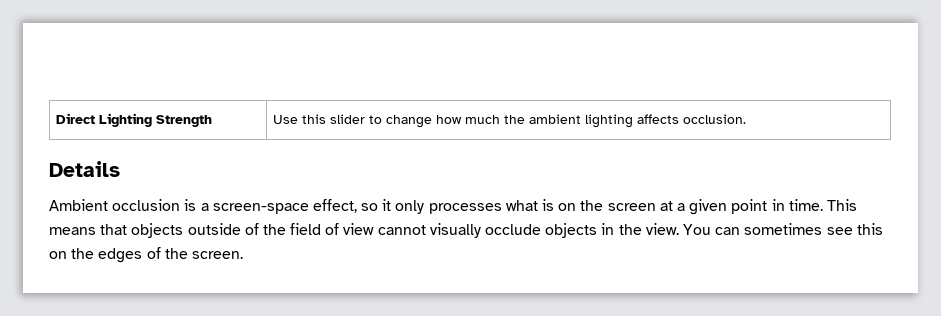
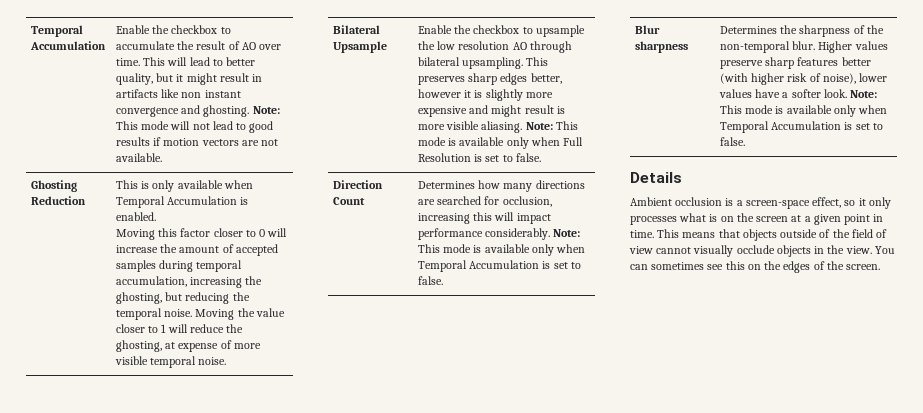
- Direct Lighting Strength | Use this slider to change how much the ambient lighting affects occlusion.
+ Temporal Accumulation | Enable the checkbox to accumulate the result of AO over time. This will lead to better quality, but it might result in artifacts like non instant convergence and ghosting. Note: This mode will not lead to good results if motion vectors are not available.
+ Ghosting Reduction | This is only available when Temporal Accumulation is enabled.
+ Moving this factor closer to 0 will increase the amount of accepted samples during temporal accumulation, increasing the ghosting, but reducing the temporal noise. Moving the value closer to 1 will reduce the ghosting, at expense of more visible temporal noise.
+ Bilateral Upsample | Enable the checkbox to upsample the low resolution AO through bilateral upsampling. This preserves sharp edges better, however it is slightly more expensive and might result is more visible aliasing. Note: This mode is available only when Full Resolution is set to false.
+ Direction Count | Determines how many directions are searched for occlusion, increasing this will impact performance considerably. Note: This mode is available only when Temporal Accumulation is set to false.
+ Blur sharpness | Determines the sharpness of the non-temporal blur. Higher values preserve sharp features better (with higher risk of noise), lower values have a softer look. Note: This mode is available only when Temporal Accumulation is set to false.

